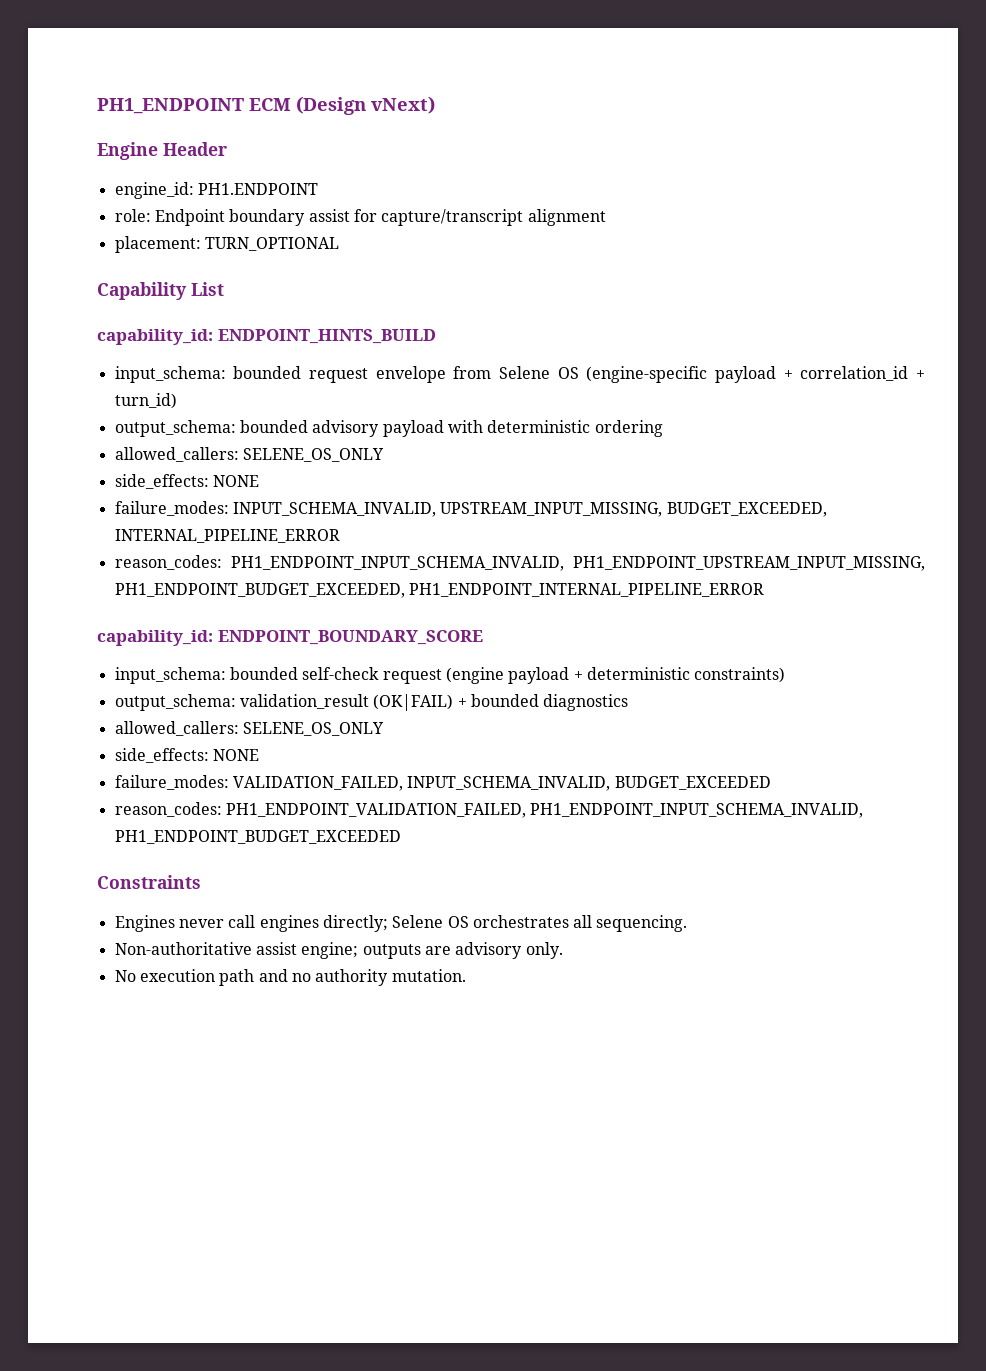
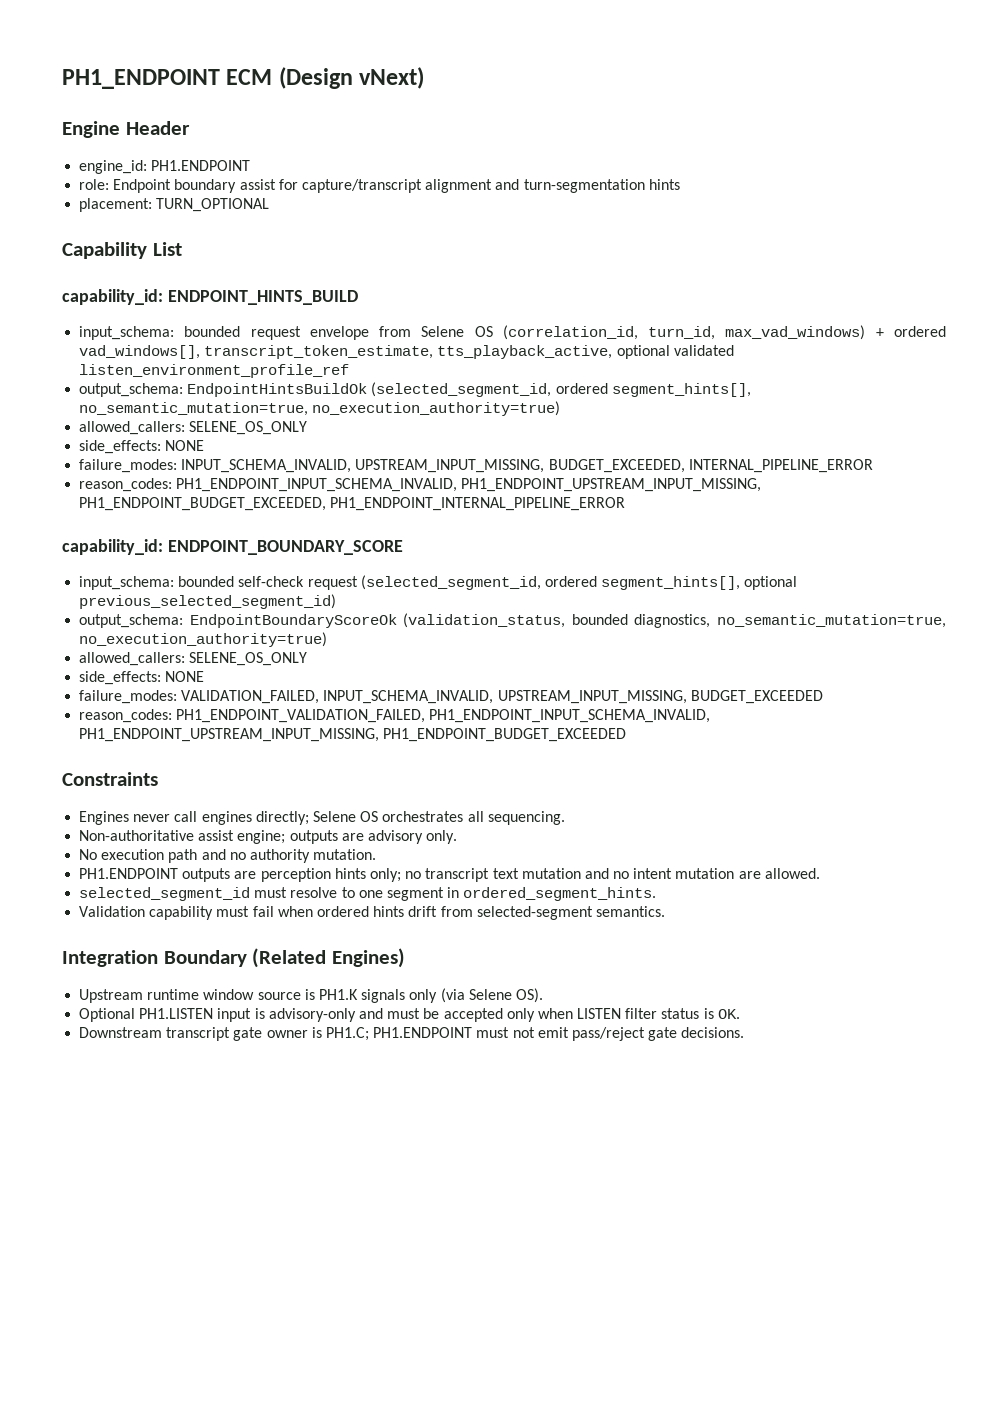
- role: Endpoint boundary assist for capture/transcript alignment
+ role: Endpoint boundary assist for capture/transcript alignment and turn-segmentation hints
- input_schema: bounded request envelope from Selene OS (engine-specific payload + correlation_id + turn_id)
- output_schema: bounded advisory payload with deterministic ordering
+ input_schema: bounded request envelope from Selene OS (correlation_id, turn_id, max_vad_windows) + ordered vad_windows[], transcript_token_estimate, tts_playback_active, optional validated listen_environment_profile_ref
+ output_schema: EndpointHintsBuildOk (selected_segment_id, ordered segment_hints[], no_semantic_mutation=true, no_execution_authority=true)
- input_schema: bounded self-check request (engine payload + deterministic constraints)
- output_schema: validation_result (OK|FAIL) + bounded diagnostics
+ input_schema: bounded self-check request (selected_segment_id, ordered segment_hints[], optional previous_selected_segment_id)
+ output_schema: EndpointBoundaryScoreOk (validation_status, bounded diagnostics, no_semantic_mutation=true, no_execution_authority=true)
- failure_modes: VALIDATION_FAILED, INPUT_SCHEMA_INVALID, BUDGET_EXCEEDED
+ failure_modes: VALIDATION_FAILED, INPUT_SCHEMA_INVALID, UPSTREAM_INPUT_MISSING, BUDGET_EXCEEDED
- reason_codes: PH1_ENDPOINT_VALIDATION_FAILED, PH1_ENDPOINT_INPUT_SCHEMA_INVALID, PH1_ENDPOINT_BUDGET_EXCEEDED
+ reason_codes: PH1_ENDPOINT_VALIDATION_FAILED, PH1_ENDPOINT_INPUT_SCHEMA_INVALID, PH1_ENDPOINT_UPSTREAM_INPUT_MISSING, PH1_ENDPOINT_BUDGET_EXCEEDED
+ PH1.ENDPOINT outputs are perception hints only; no transcript text mutation and no intent mutation are allowed.
+ selected_segment_id must resolve to one segment in ordered_segment_hints.
+ Validation capability must fail when ordered hints drift from selected-segment semantics.
+ Integration Boundary (Related Engines)
+ Upstream runtime window source is PH1.K signals only (via Selene OS).
+ Optional PH1.LISTEN input is advisory-only and must be accepted only when LISTEN filter status is OK.
+ Downstream transcript gate owner is PH1.C; PH1.ENDPOINT must not emit pass/reject gate decisions.

